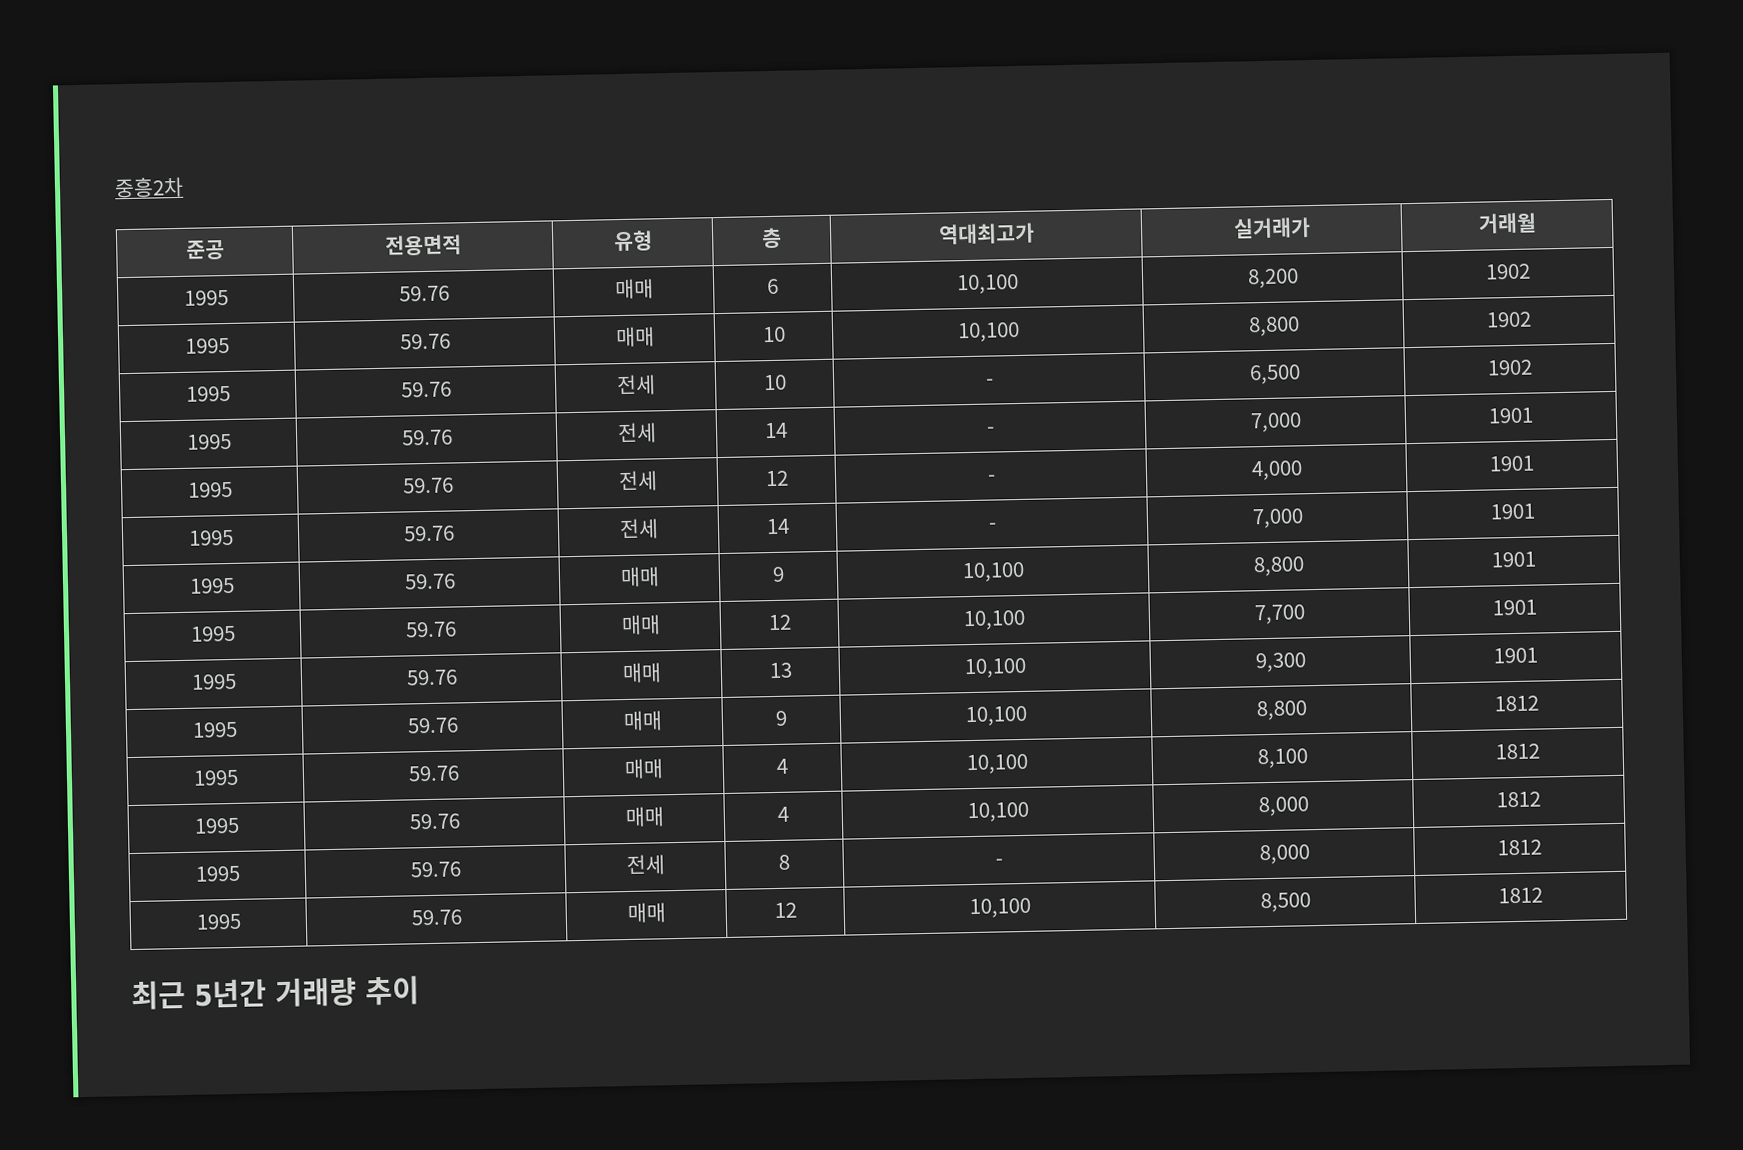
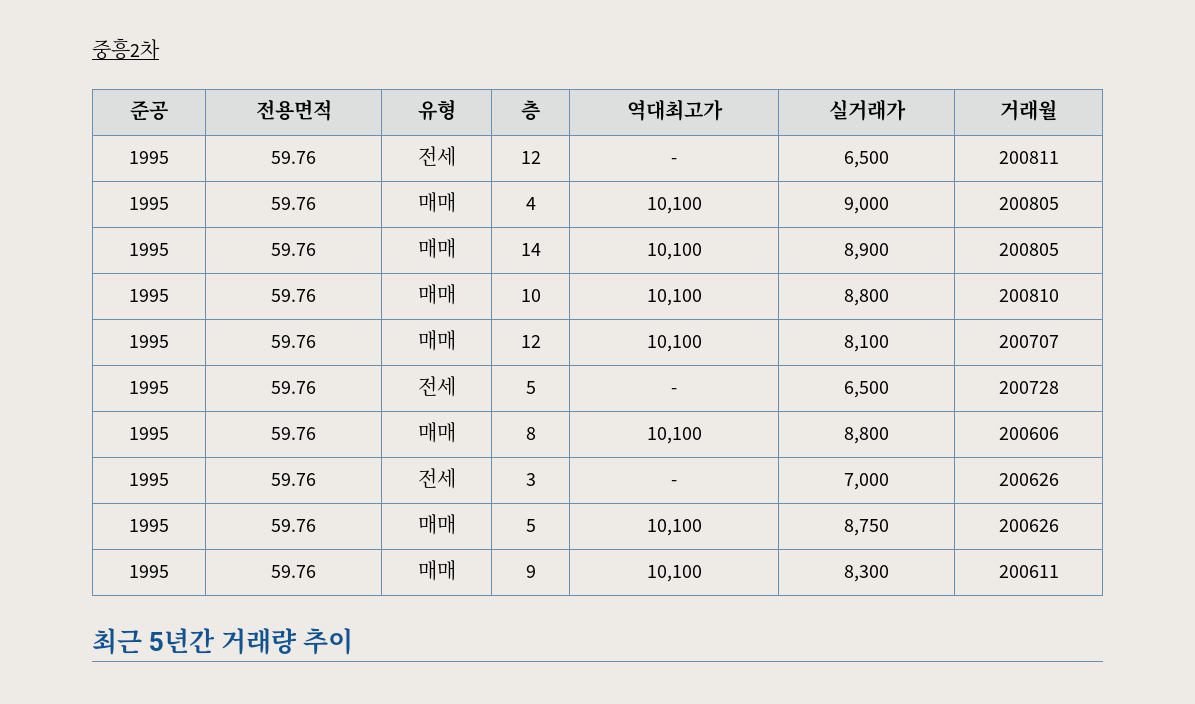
- 1995 | 59.76 | 매매 | 6 | 10,100 | 8,200 | 1902
+ 1995 | 59.76 | 전세 | 12 | - | 6,500 | 200811
+ 1995 | 59.76 | 매매 | 4 | 10,100 | 9,000 | 200805
+ 1995 | 59.76 | 매매 | 14 | 10,100 | 8,900 | 200805
- 1995 | 59.76 | 매매 | 10 | 10,100 | 8,800 | 1902
- 1995 | 59.76 | 전세 | 10 | - | 6,500 | 1902
- 1995 | 59.76 | 전세 | 14 | - | 7,000 | 1901
- 1995 | 59.76 | 전세 | 12 | - | 4,000 | 1901
- 1995 | 59.76 | 전세 | 14 | - | 7,000 | 1901
- 1995 | 59.76 | 매매 | 9 | 10,100 | 8,800 | 1901
- 1995 | 59.76 | 매매 | 12 | 10,100 | 7,700 | 1901
- 1995 | 59.76 | 매매 | 13 | 10,100 | 9,300 | 1901
- 1995 | 59.76 | 매매 | 9 | 10,100 | 8,800 | 1812
- 1995 | 59.76 | 매매 | 4 | 10,100 | 8,100 | 1812
- 1995 | 59.76 | 매매 | 4 | 10,100 | 8,000 | 1812
- 1995 | 59.76 | 전세 | 8 | - | 8,000 | 1812
- 1995 | 59.76 | 매매 | 12 | 10,100 | 8,500 | 1812
+ 1995 | 59.76 | 매매 | 10 | 10,100 | 8,800 | 200810
+ 1995 | 59.76 | 매매 | 12 | 10,100 | 8,100 | 200707
+ 1995 | 59.76 | 전세 | 5 | - | 6,500 | 200728
+ 1995 | 59.76 | 매매 | 8 | 10,100 | 8,800 | 200606
+ 1995 | 59.76 | 전세 | 3 | - | 7,000 | 200626
+ 1995 | 59.76 | 매매 | 5 | 10,100 | 8,750 | 200626
+ 1995 | 59.76 | 매매 | 9 | 10,100 | 8,300 | 200611

